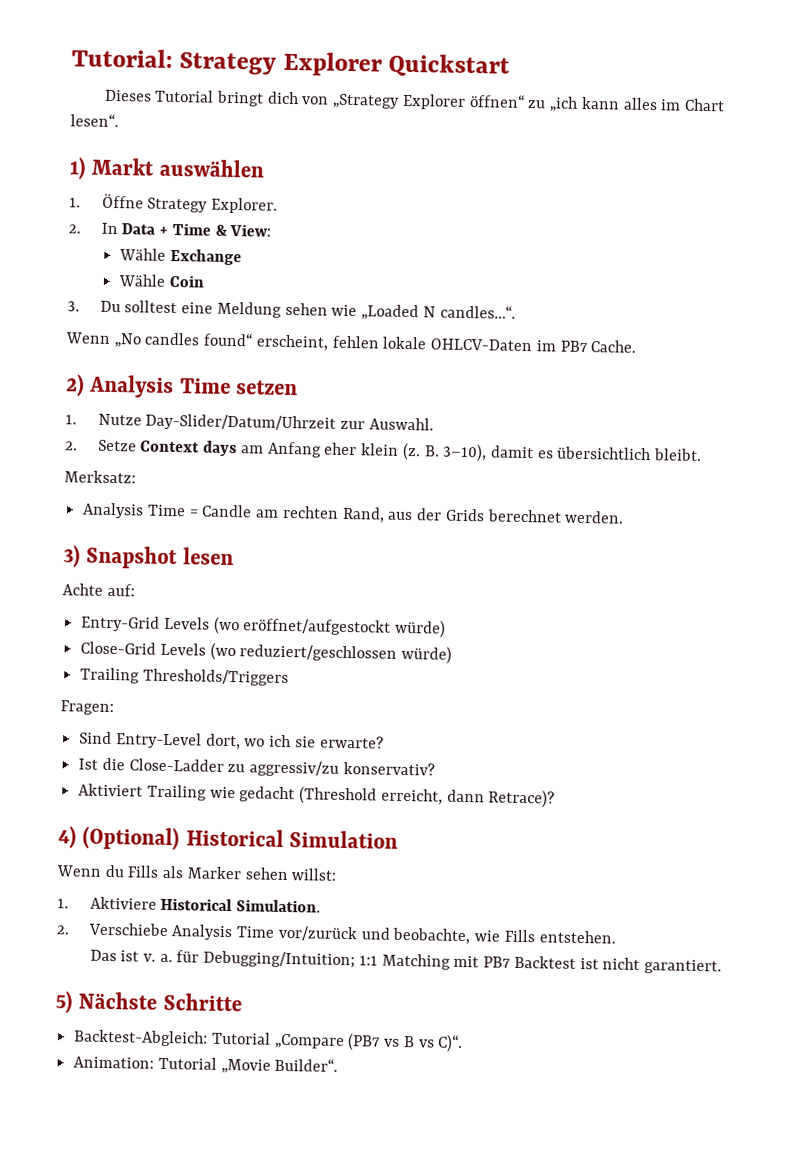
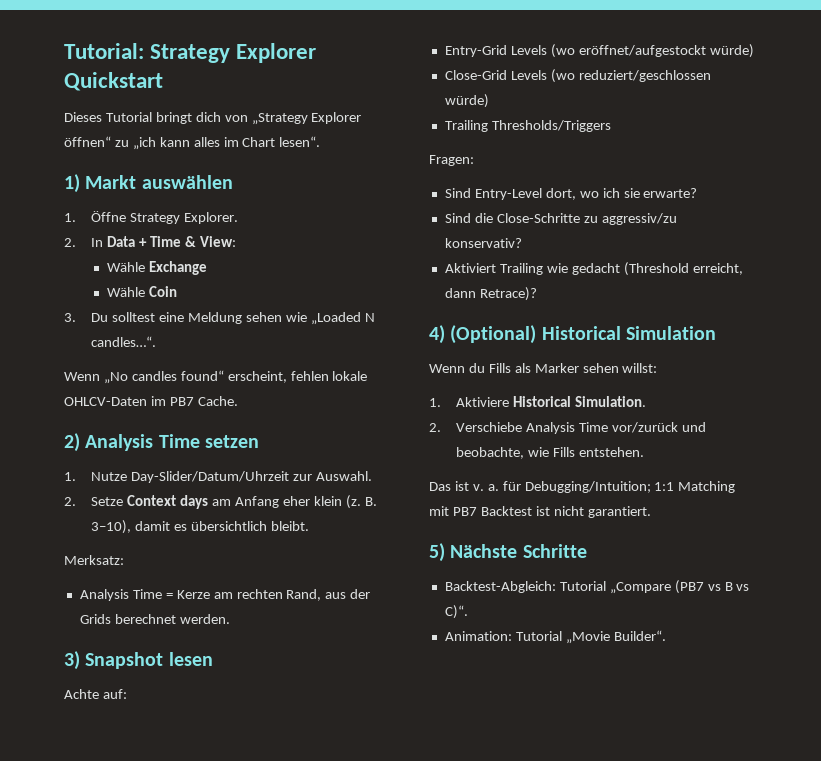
- Analysis Time = Candle am rechten Rand, aus der Grids berechnet werden.
+ Analysis Time = Kerze am rechten Rand, aus der Grids berechnet werden.
- Ist die Close-Ladder zu aggressiv/zu konservativ?
+ Sind die Close-Schritte zu aggressiv/zu konservativ?

